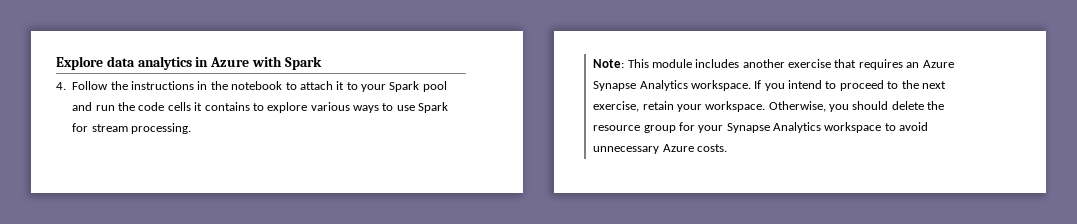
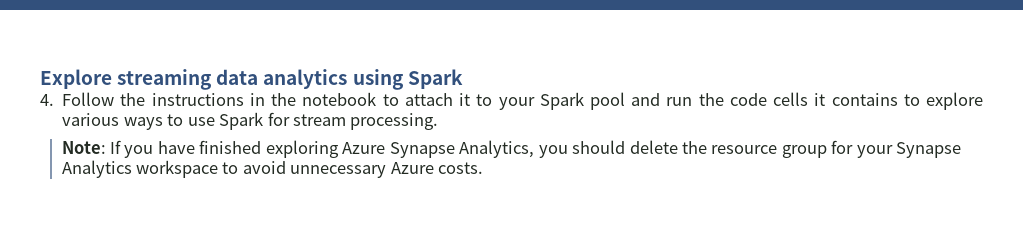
- Explore data analytics in Azure with Spark
+ Explore streaming data analytics using Spark
- Note: This module includes another exercise that requires an Azure Synapse Analytics workspace. If you intend to proceed to the next exercise, retain your workspace. Otherwise, you should delete the resource group for your Synapse Analytics workspace to avoid unnecessary Azure costs.
+ Note: If you have finished exploring Azure Synapse Analytics, you should delete the resource group for your Synapse Analytics workspace to avoid unnecessary Azure costs.

